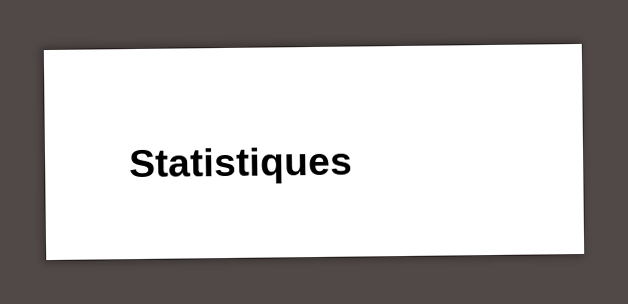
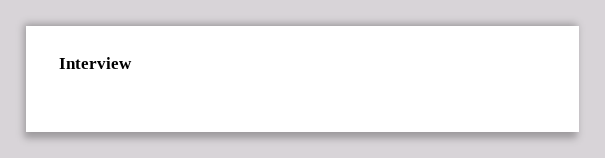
- Statistiques
+ Interview

